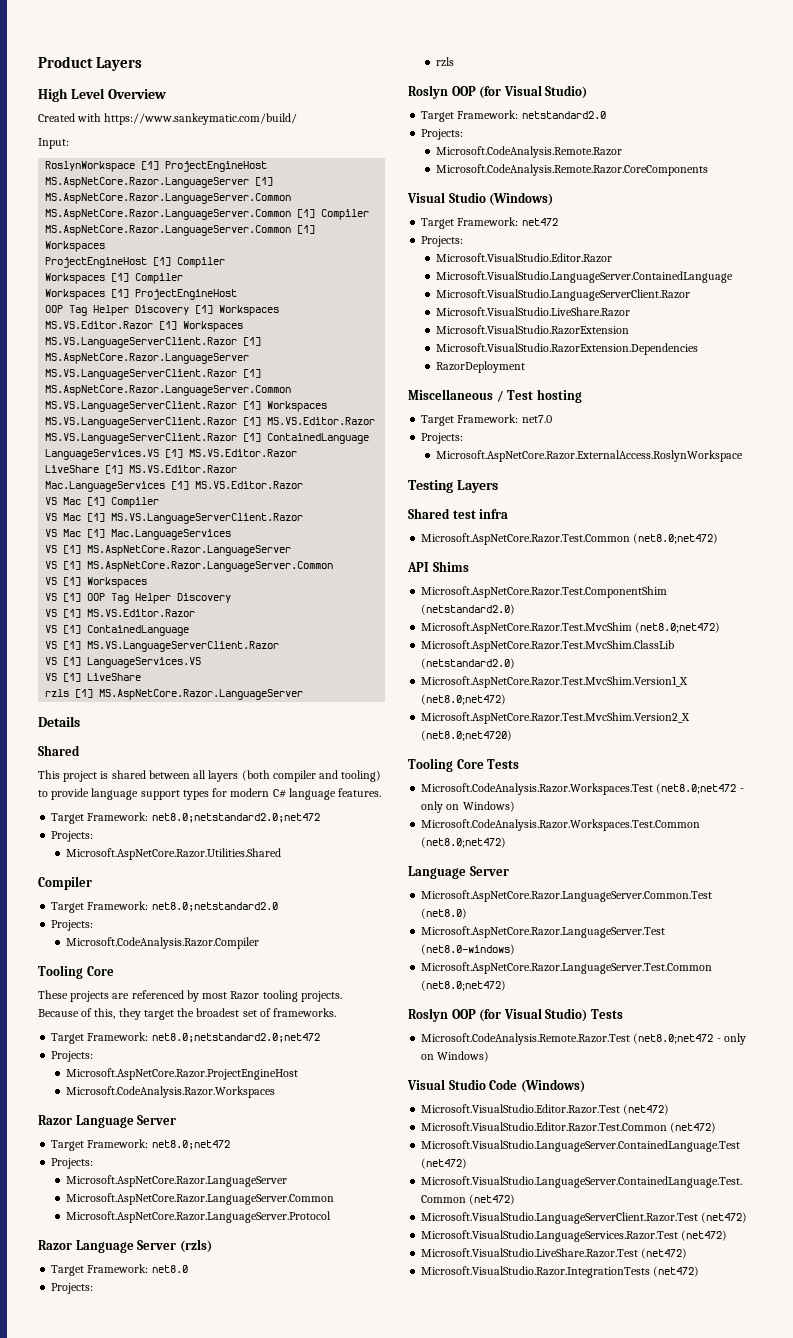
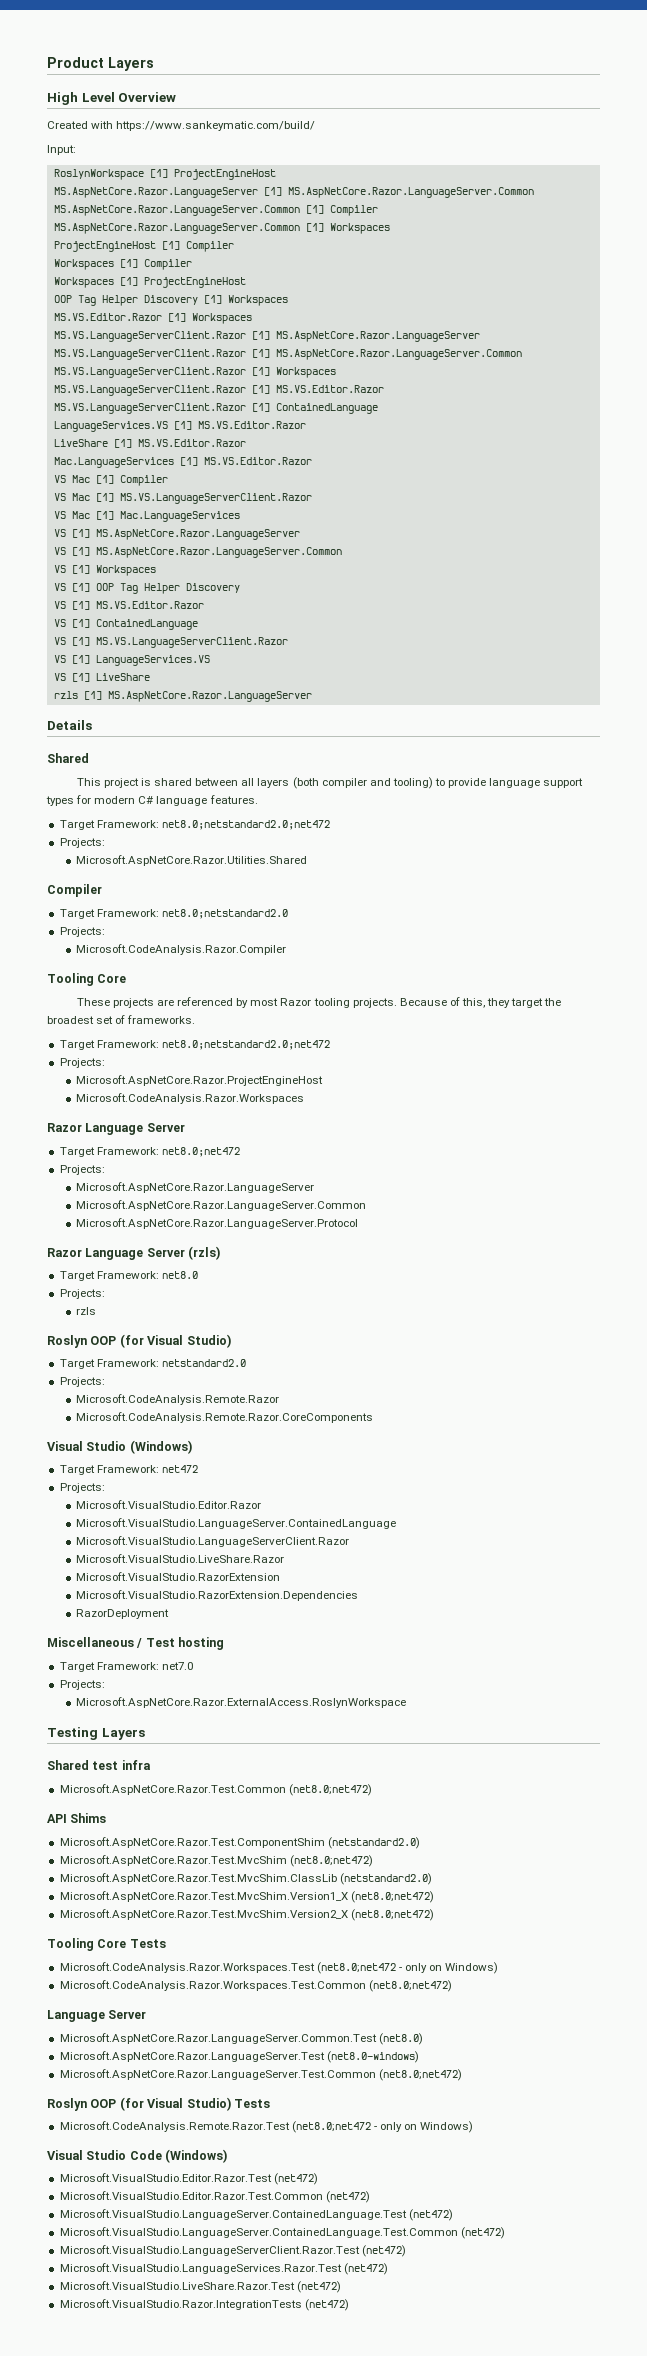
- Microsoft.AspNetCore.Razor.Test.MvcShim.Version2_X (net8.0;net4720)
+ Microsoft.AspNetCore.Razor.Test.MvcShim.Version2_X (net8.0;net472)

